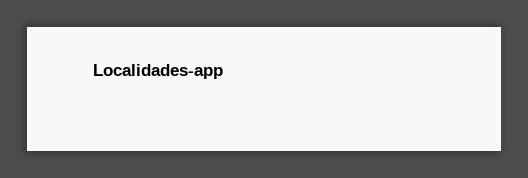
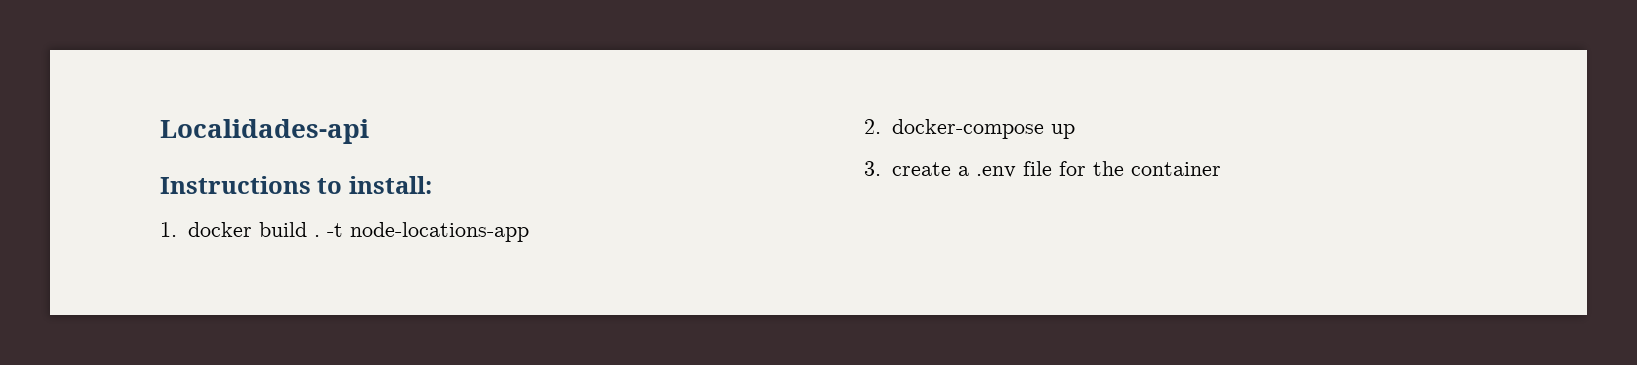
- Localidades-app
+ Localidades-api
+ Instructions to install:
+ 1. docker build . -t node-locations-app
+ 2. docker-compose up
+ 3. create a .env file for the container

